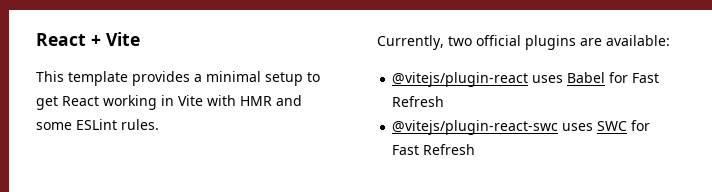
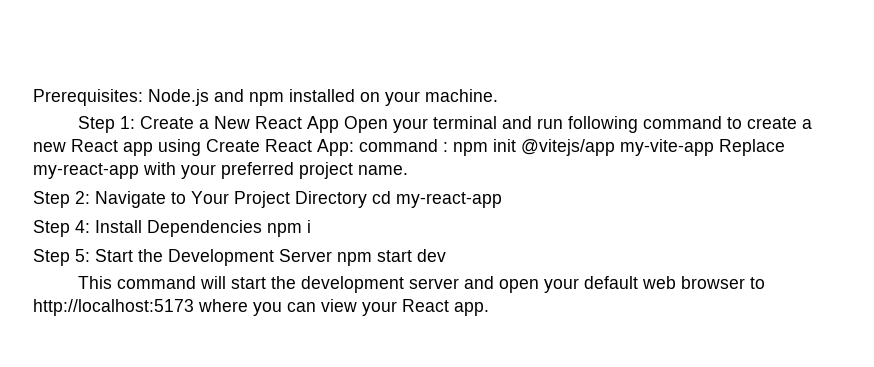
- React + Vite
- This template provides a minimal setup to get React working in Vite with HMR and some ESLint rules.
- Currently, two official plugins are available:
- @vitejs/plugin-react uses Babel for Fast Refresh
- @vitejs/plugin-react-swc uses SWC for Fast Refresh
+ Prerequisites: Node.js and npm installed on your machine.
+ Step 1: Create a New React App Open your terminal and run following command to create a new React app using Create React App: command : npm init @vitejs/app my-vite-app Replace my-react-app with your preferred project name.
+ Step 2: Navigate to Your Project Directory cd my-react-app
+ Step 4: Install Dependencies npm i
+ Step 5: Start the Development Server npm start dev
+ This command will start the development server and open your default web browser to http://localhost:5173 where you can view your React app.

